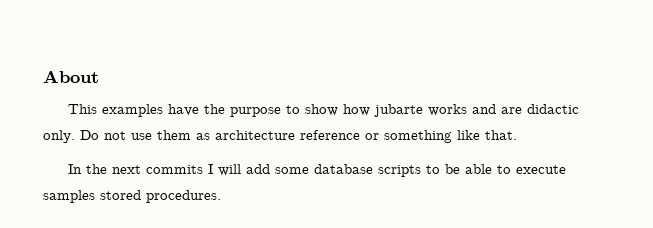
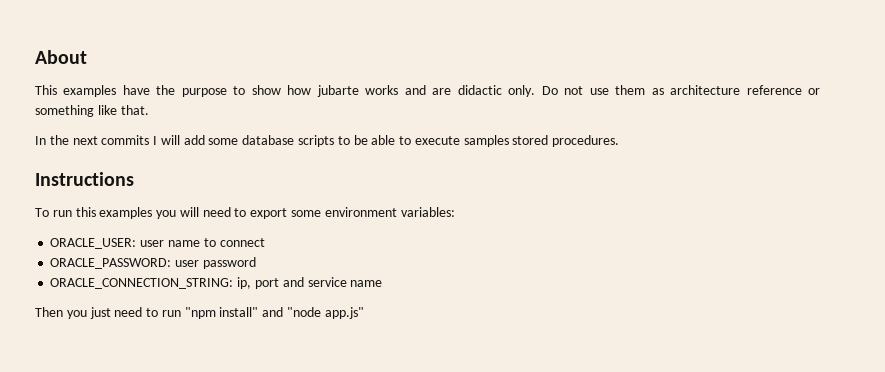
+ Instructions
+ To run this examples you will need to export some environment variables:
+ ORACLE_USER: user name to connect
+ ORACLE_PASSWORD: user password
+ ORACLE_CONNECTION_STRING: ip, port and service name
+ Then you just need to run "npm install" and "node app.js"

